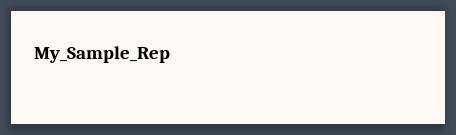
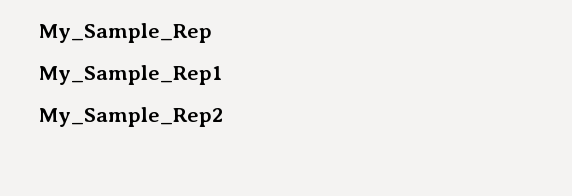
+ My_Sample_Rep1
+ My_Sample_Rep2

